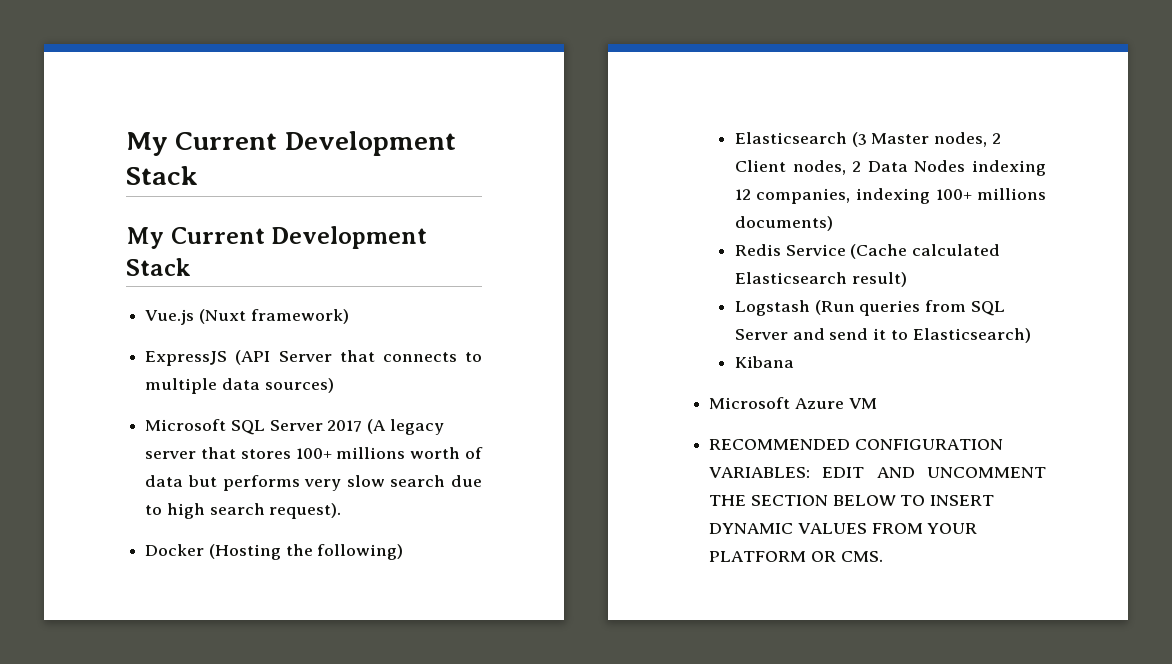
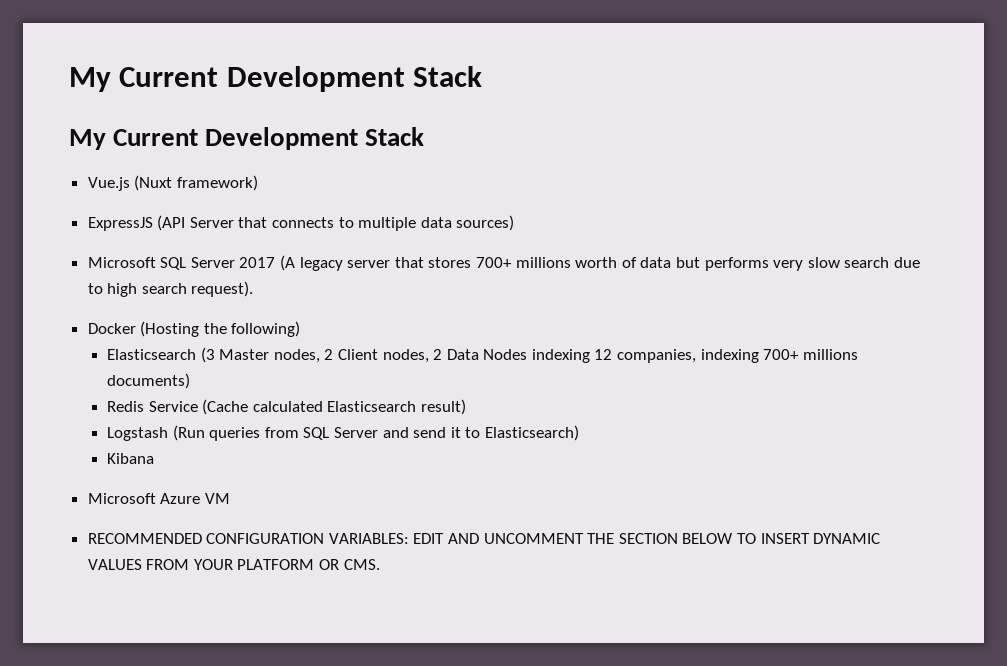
- Microsoft SQL Server 2017 (A legacy server that stores 100+ millions worth of data but performs very slow search due to high search request).
+ Microsoft SQL Server 2017 (A legacy server that stores 700+ millions worth of data but performs very slow search due to high search request).
- Elasticsearch (3 Master nodes, 2 Client nodes, 2 Data Nodes indexing 12 companies, indexing 100+ millions documents)
+ Elasticsearch (3 Master nodes, 2 Client nodes, 2 Data Nodes indexing 12 companies, indexing 700+ millions documents)

